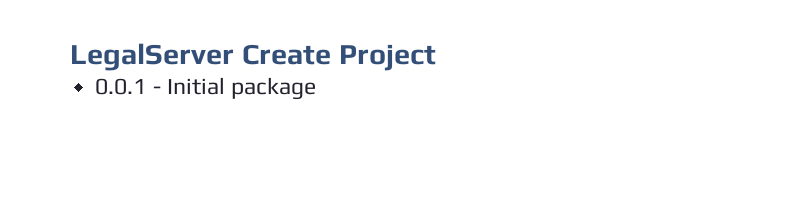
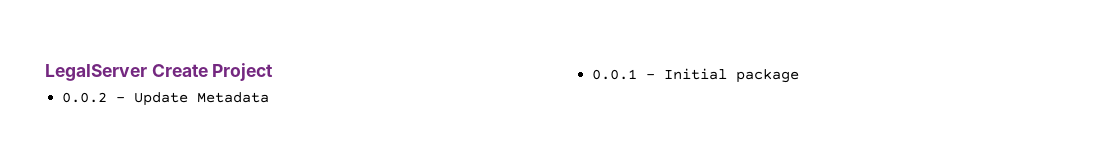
+ 0.0.2 - Update Metadata

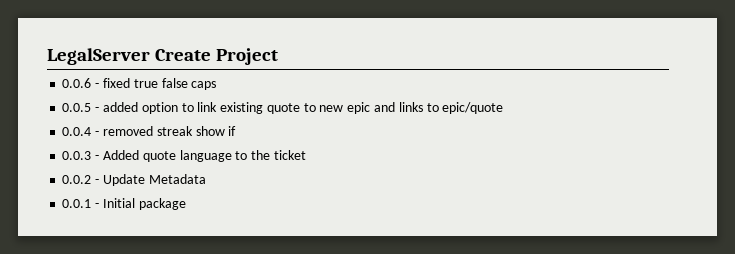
+ 0.0.6 - fixed true false caps
+ 0.0.5 - added option to link existing quote to new epic and links to epic/quote
+ 0.0.4 - removed streak show if
+ 0.0.3 - Added quote language to the ticket

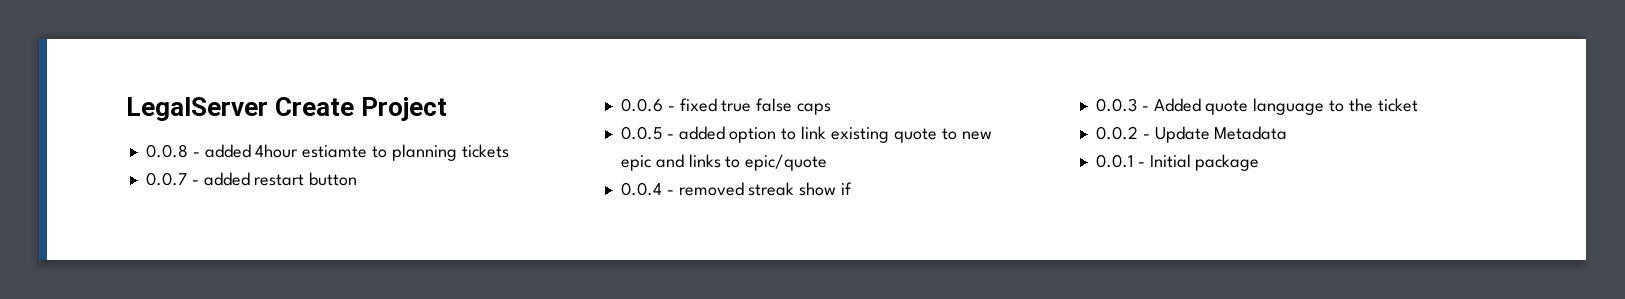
+ 0.0.8 - added 4hour estiamte to planning tickets
+ 0.0.7 - added restart button

